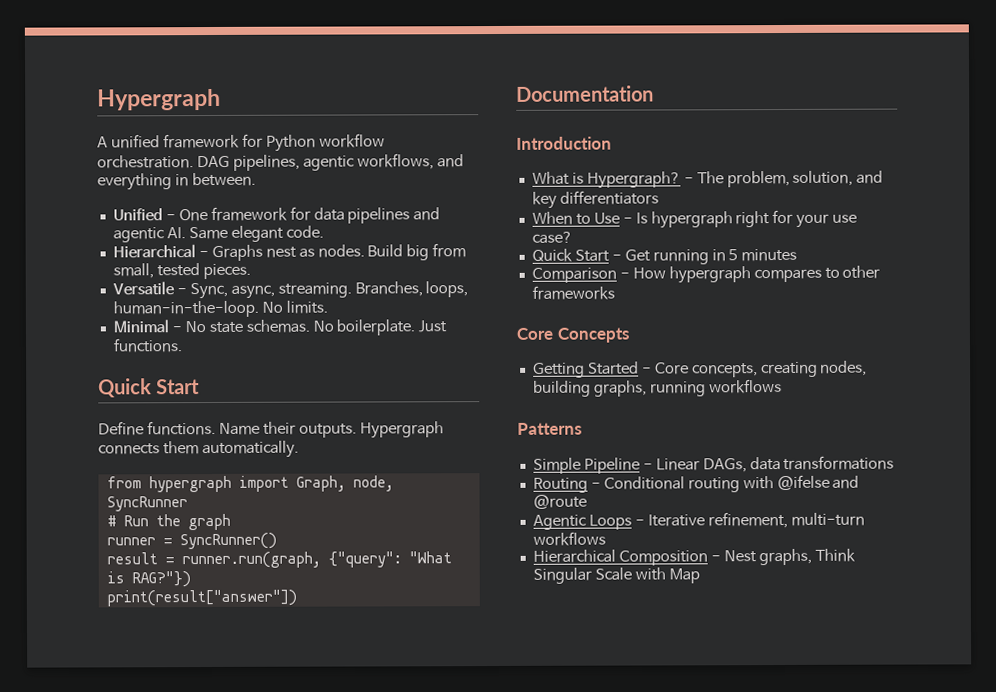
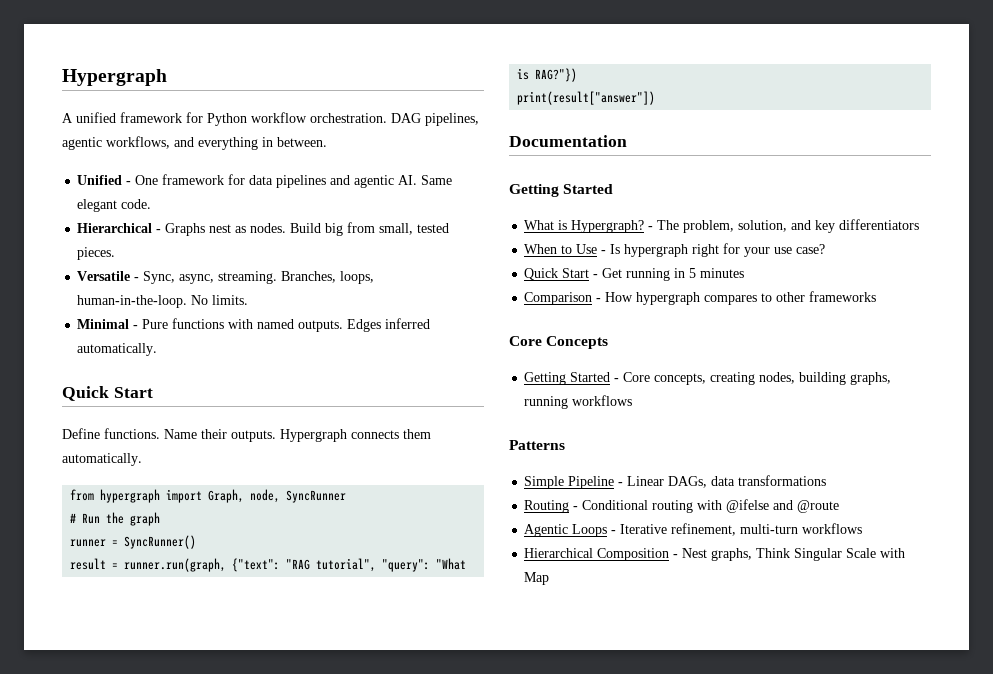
- Minimal - No state schemas. No boilerplate. Just functions.
+ Minimal - Pure functions with named outputs. Edges inferred automatically.
- result = runner.run(graph, {"query": "What is RAG?"})
+ result = runner.run(graph, {"text": "RAG tutorial", "query": "What is RAG?"})
  Documentation
- Introduction
+ Getting Started

